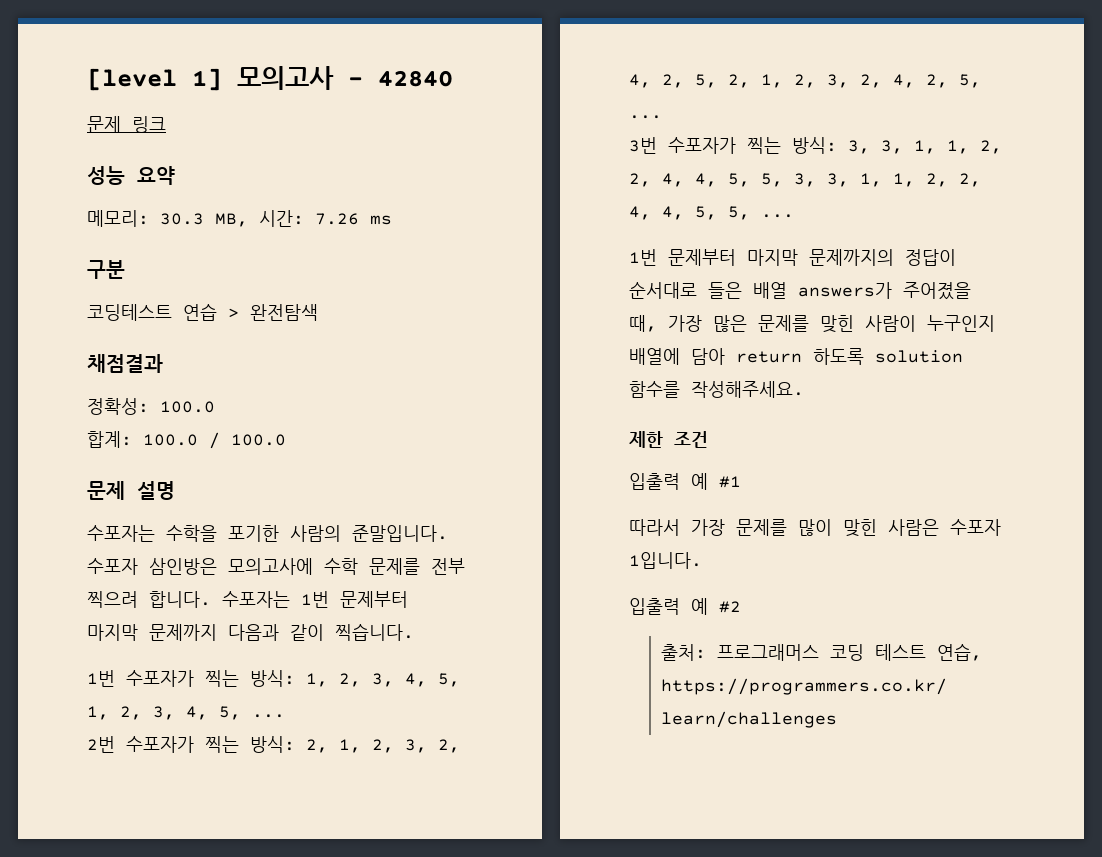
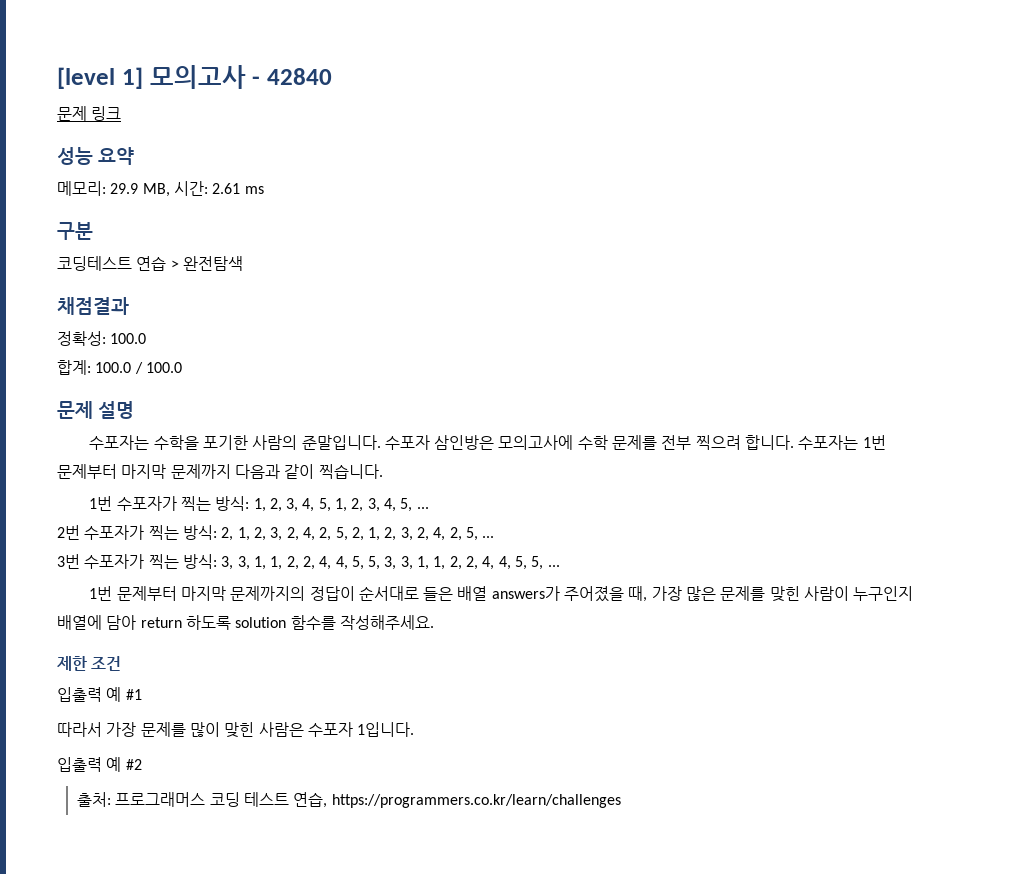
- 메모리: 30.3 MB, 시간: 7.26 ms
+ 메모리: 29.9 MB, 시간: 2.61 ms

